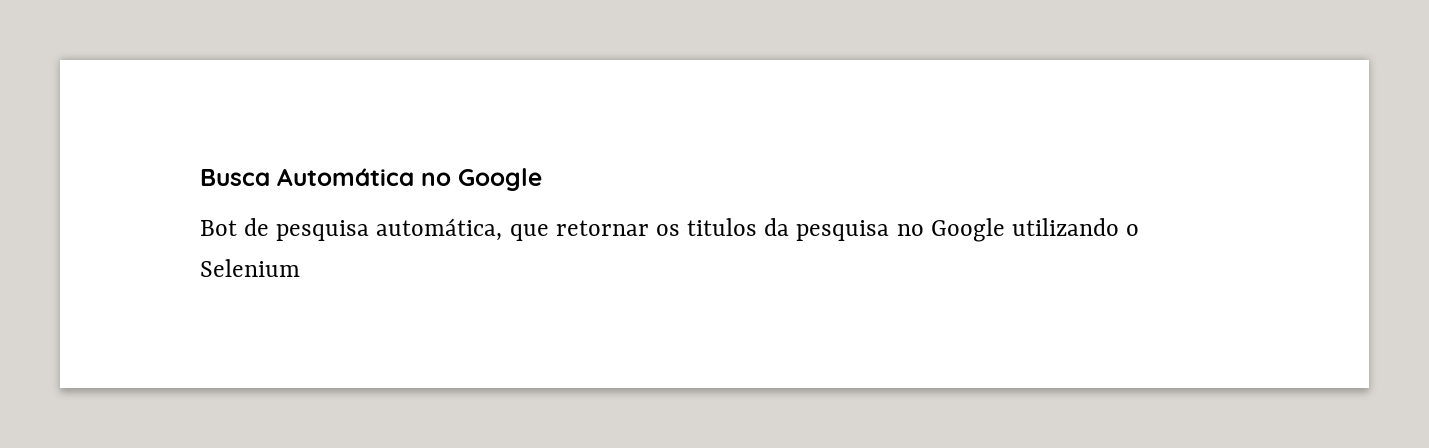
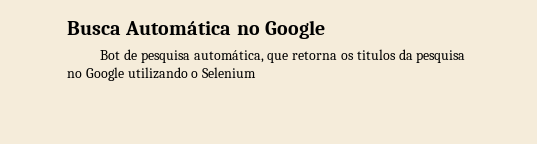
- Bot de pesquisa automática, que retornar os titulos da pesquisa no Google utilizando o Selenium
+ Bot de pesquisa automática, que retorna os titulos da pesquisa no Google utilizando o Selenium

